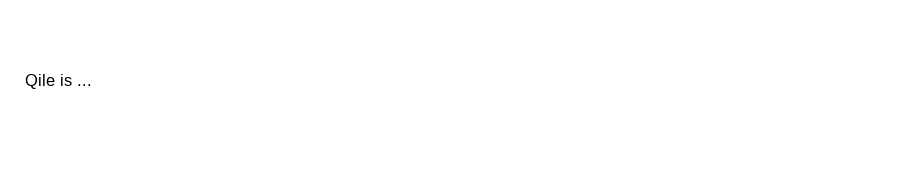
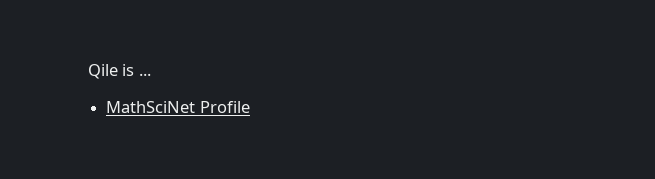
+ MathSciNet Profile

